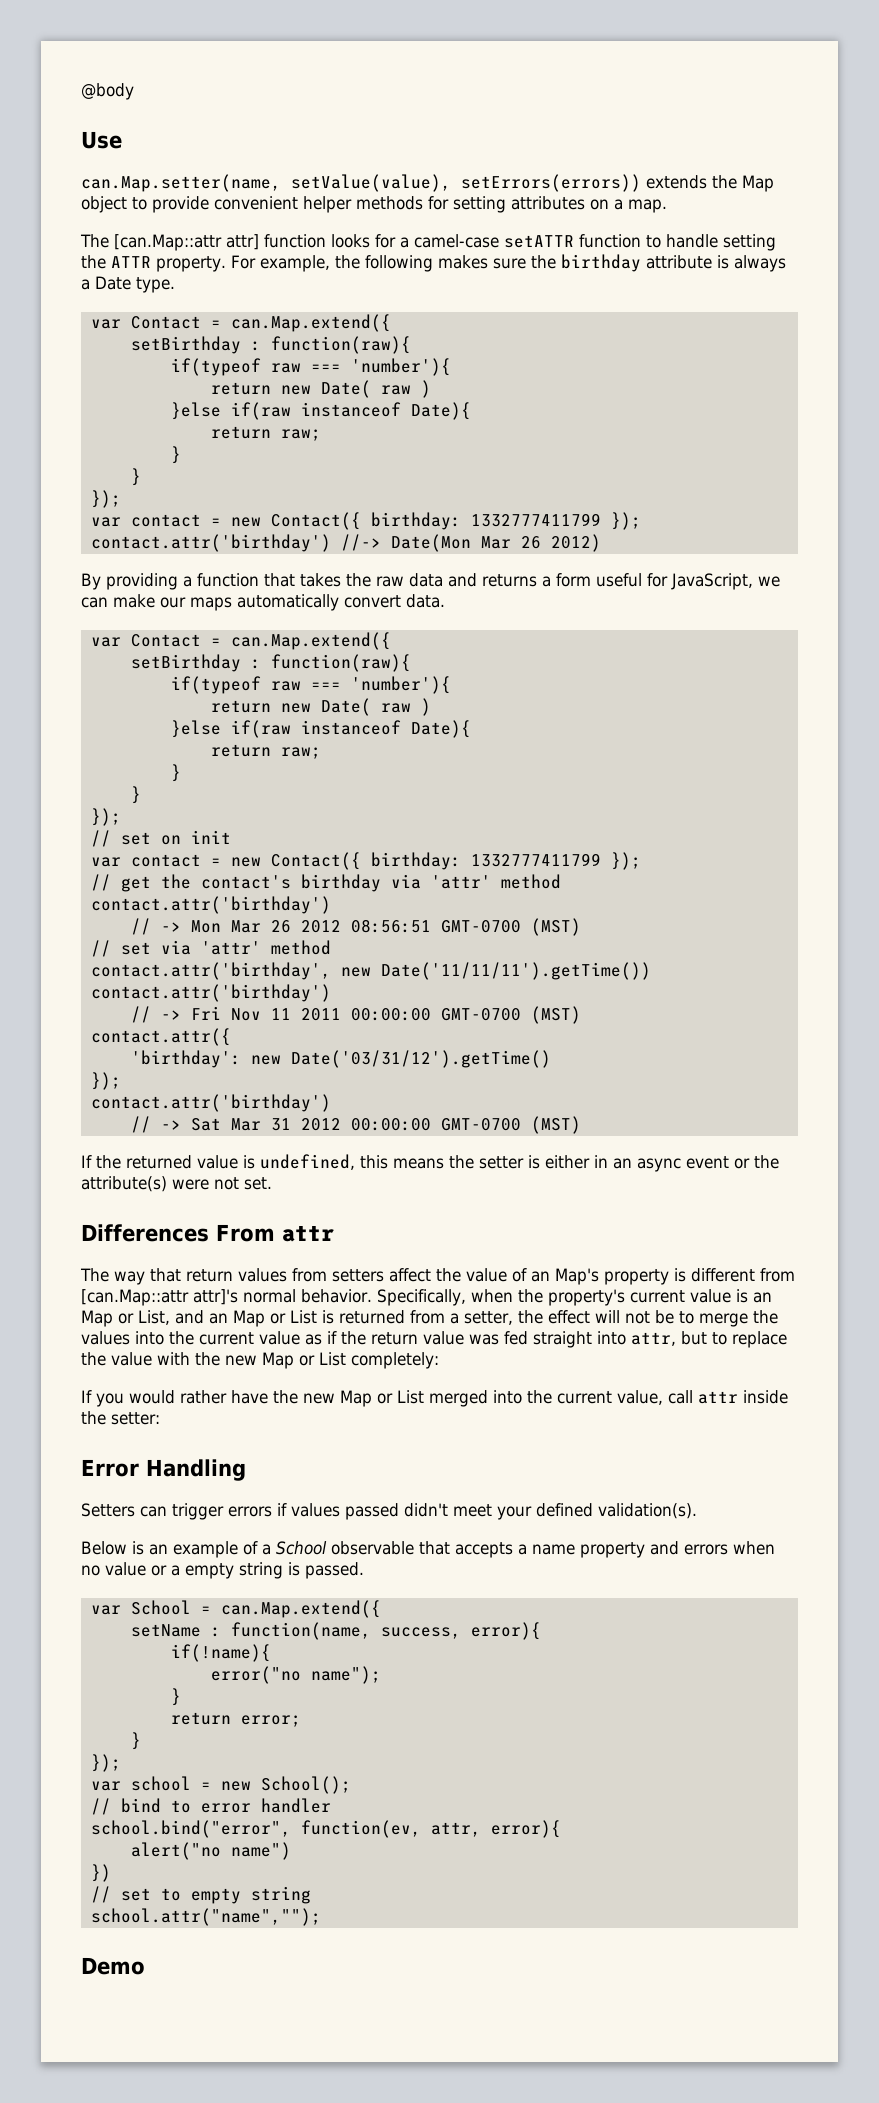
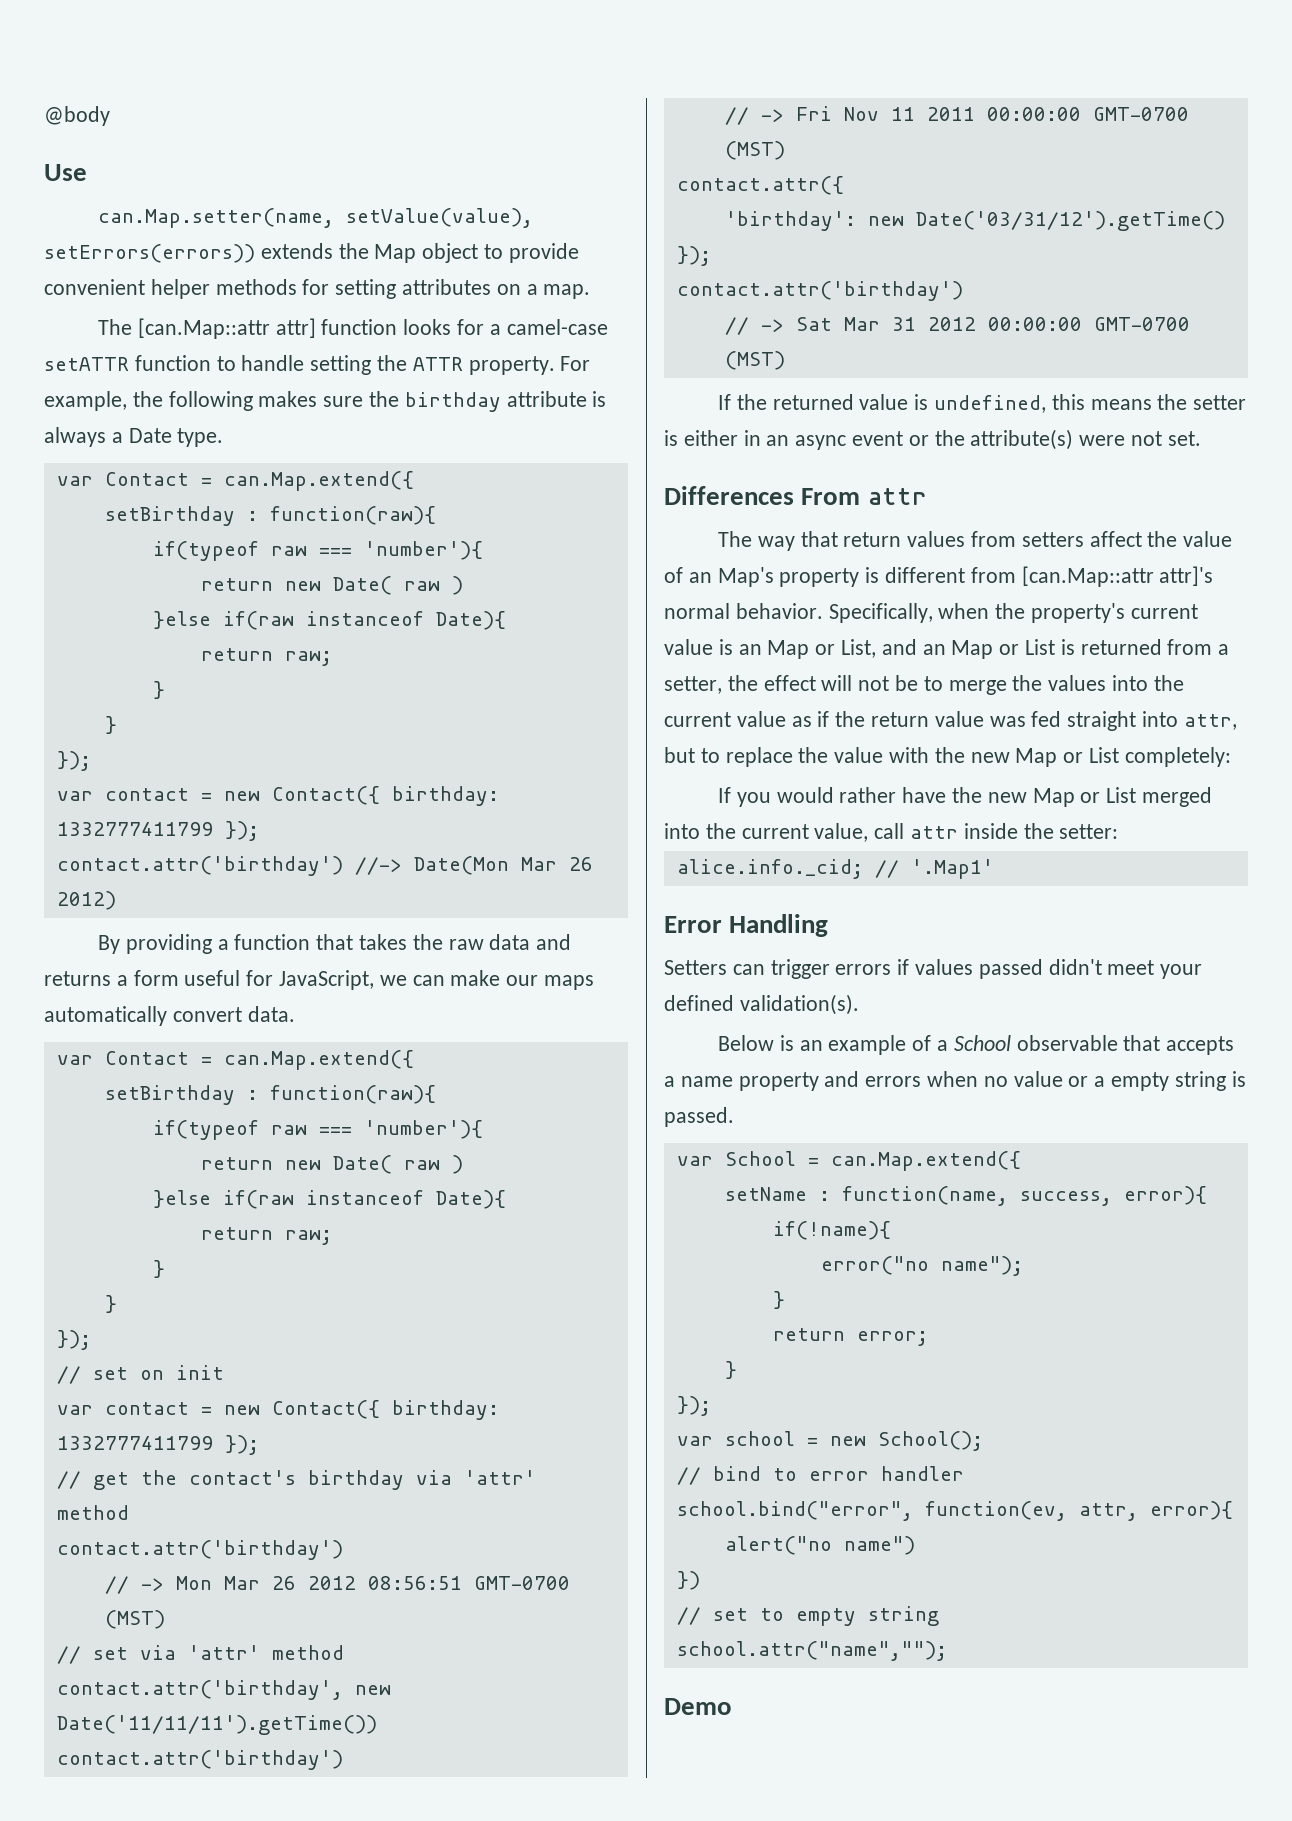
+ alice.info._cid; // '.Map1'

